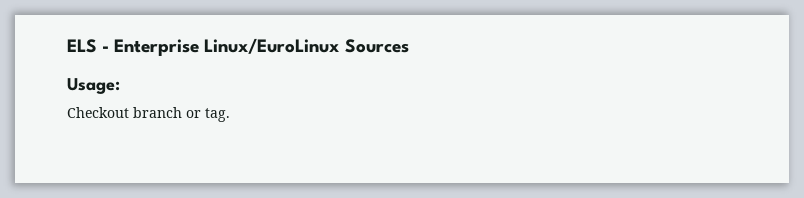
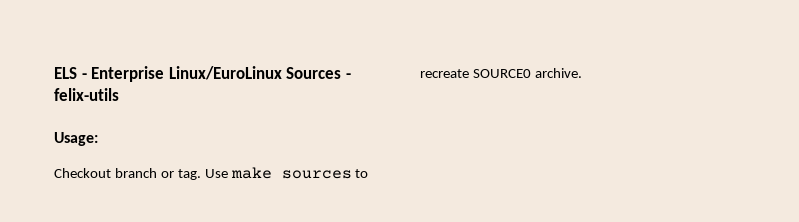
- ELS - Enterprise Linux/EuroLinux Sources
+ ELS - Enterprise Linux/EuroLinux Sources - felix-utils
+ Use make sources to recreate SOURCE0 archive.

